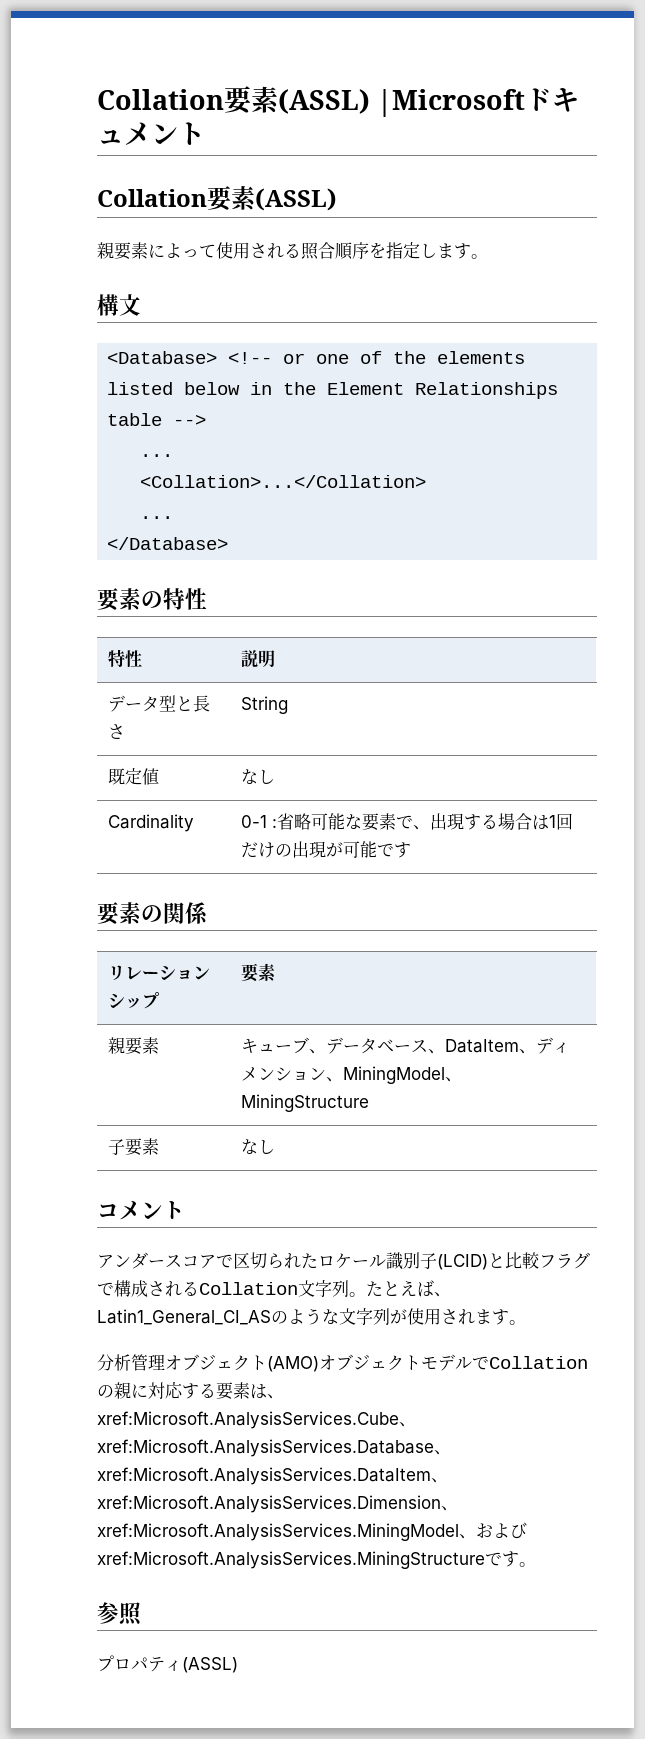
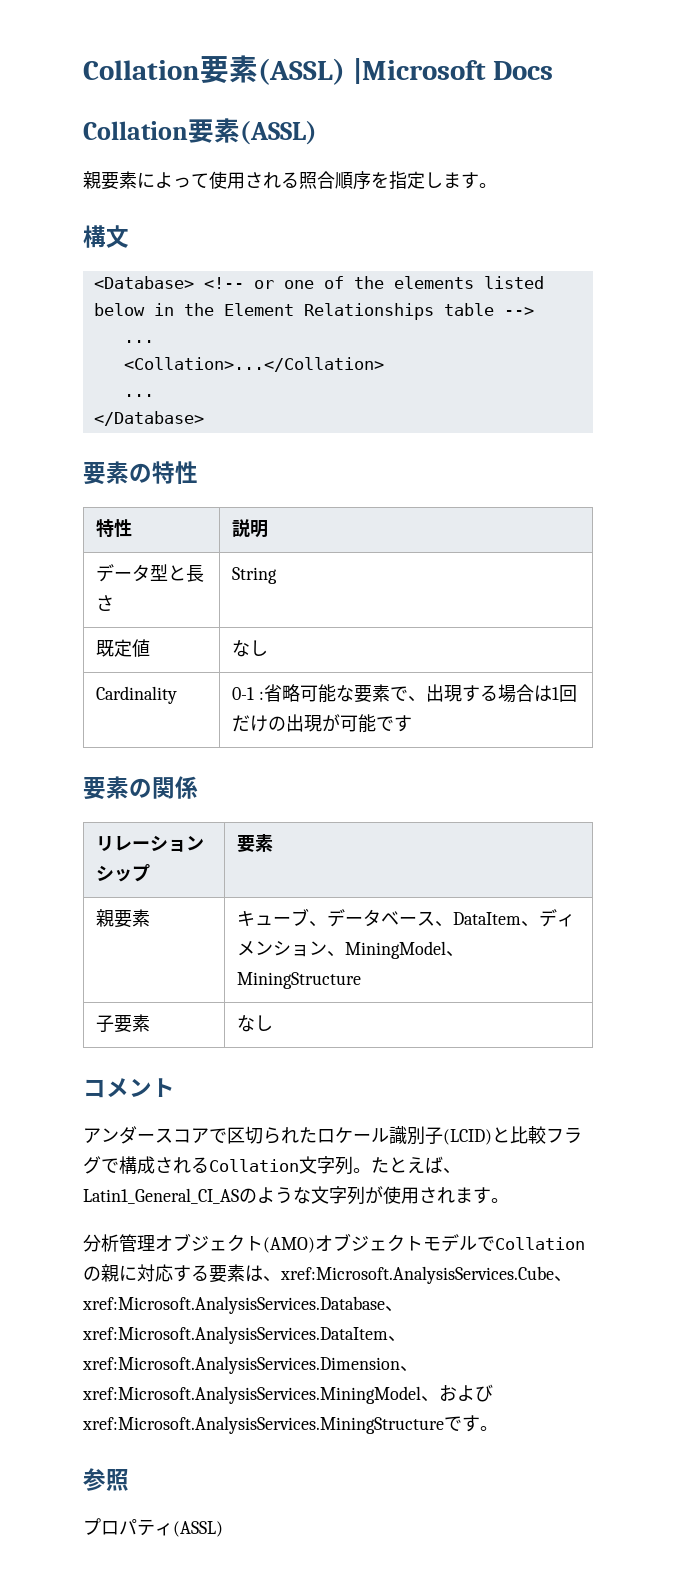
- Collation要素(ASSL) |Microsoftドキュメント
+ Collation要素(ASSL) |Microsoft Docs

